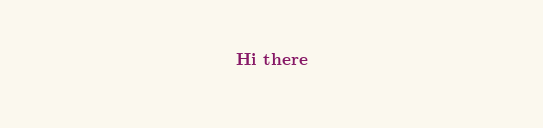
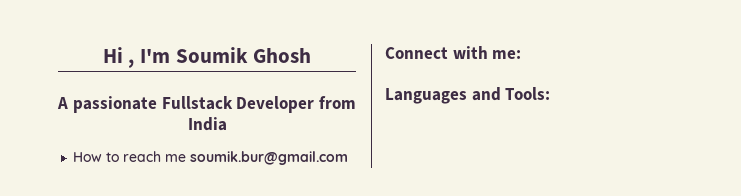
- Hi there
+ Hi , I'm Soumik Ghosh
+ A passionate Fullstack Developer from India
+ How to reach me soumik.bur@gmail.com
+ Connect with me:
+ Languages and Tools:

